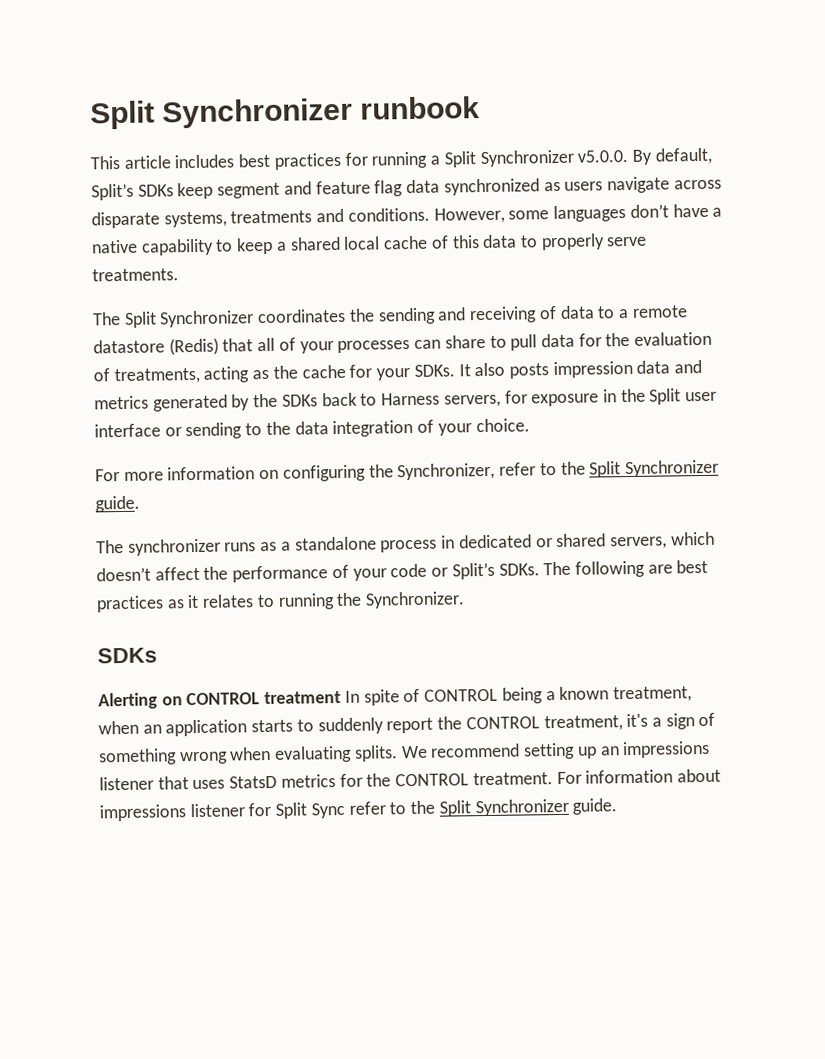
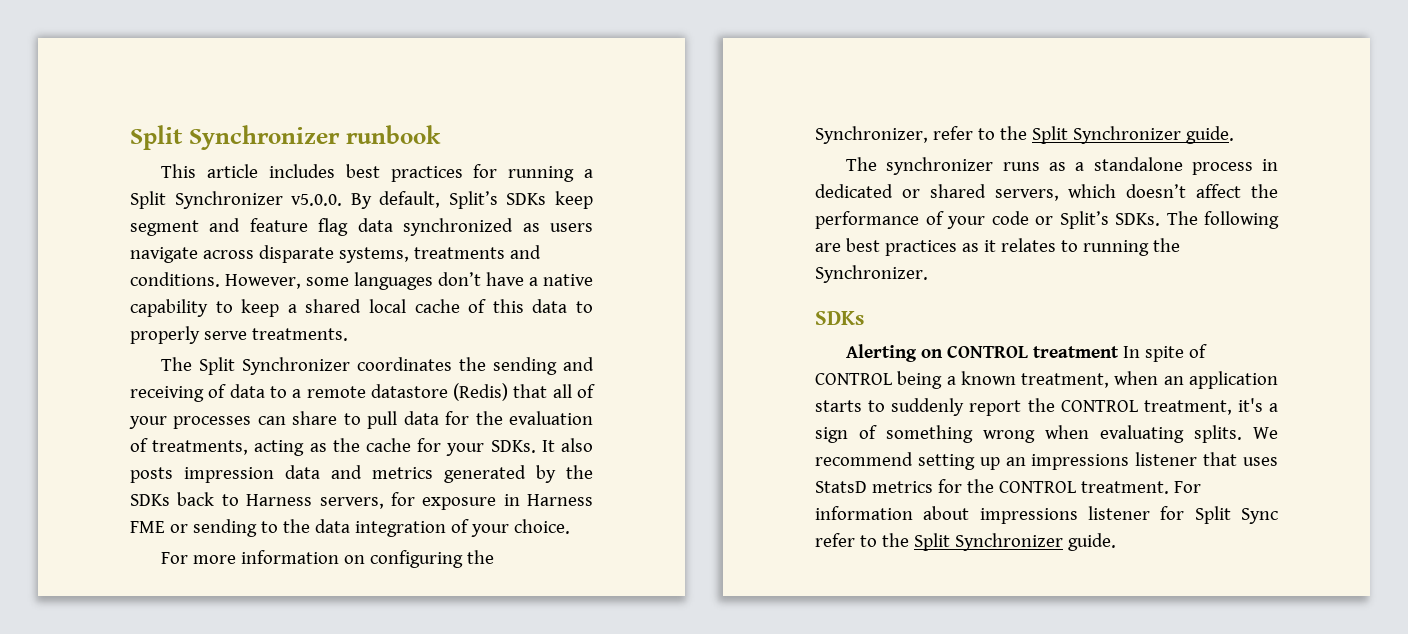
- It also posts impression data and metrics generated by the SDKs back to Harness servers, for exposure in the Split user interface or sending to the data integration of your choice.
+ It also posts impression data and metrics generated by the SDKs back to Harness servers, for exposure in Harness FME or sending to the data integration of your choice.

